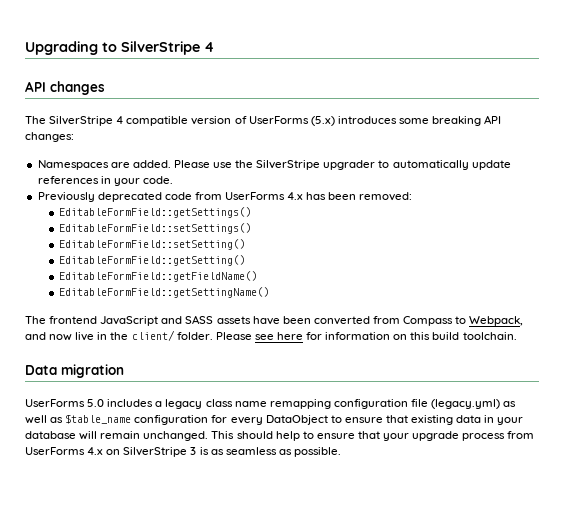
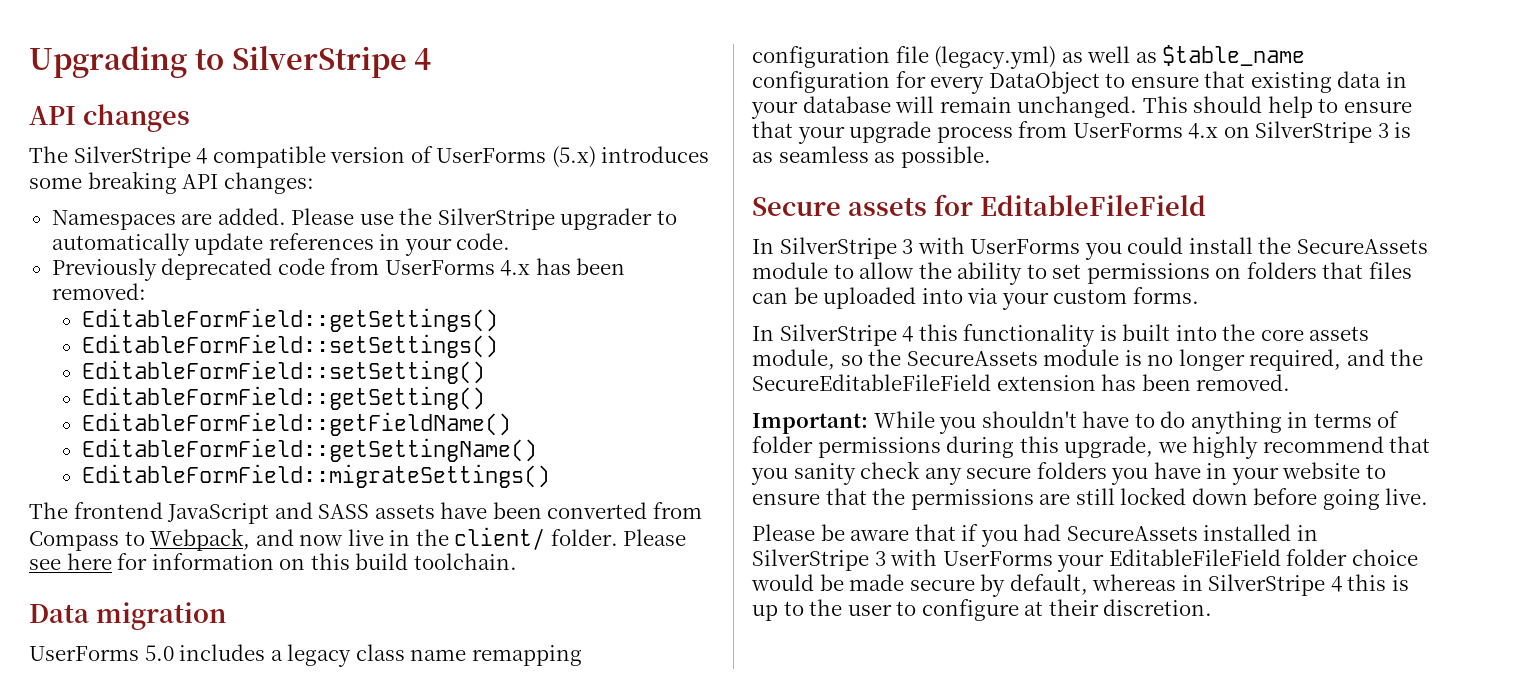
+ EditableFormField::migrateSettings()
+ Secure assets for EditableFileField
+ In SilverStripe 3 with UserForms you could install the SecureAssets module to allow the ability to set permissions on folders that files can be uploaded into via your custom forms.
+ In SilverStripe 4 this functionality is built into the core assets module, so the SecureAssets module is no longer required, and the SecureEditableFileField extension has been removed.
+ Important: While you shouldn't have to do anything in terms of folder permissions during this upgrade, we highly recommend that you sanity check any secure folders you have in your website to ensure that the permissions are still locked down before going live.
+ Please be aware that if you had SecureAssets installed in SilverStripe 3 with UserForms your EditableFileField folder choice would be made secure by default, whereas in SilverStripe 4 this is up to the user to configure at their discretion.

